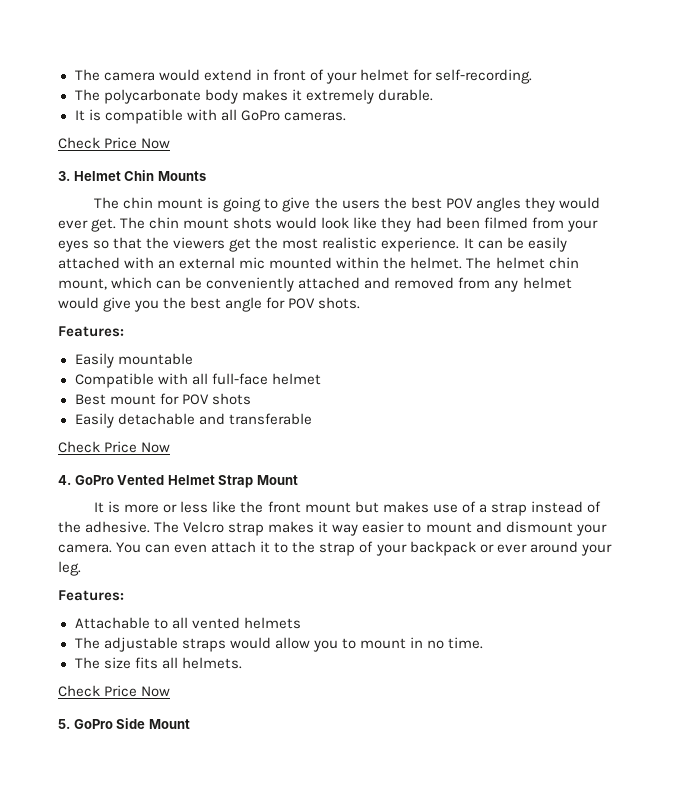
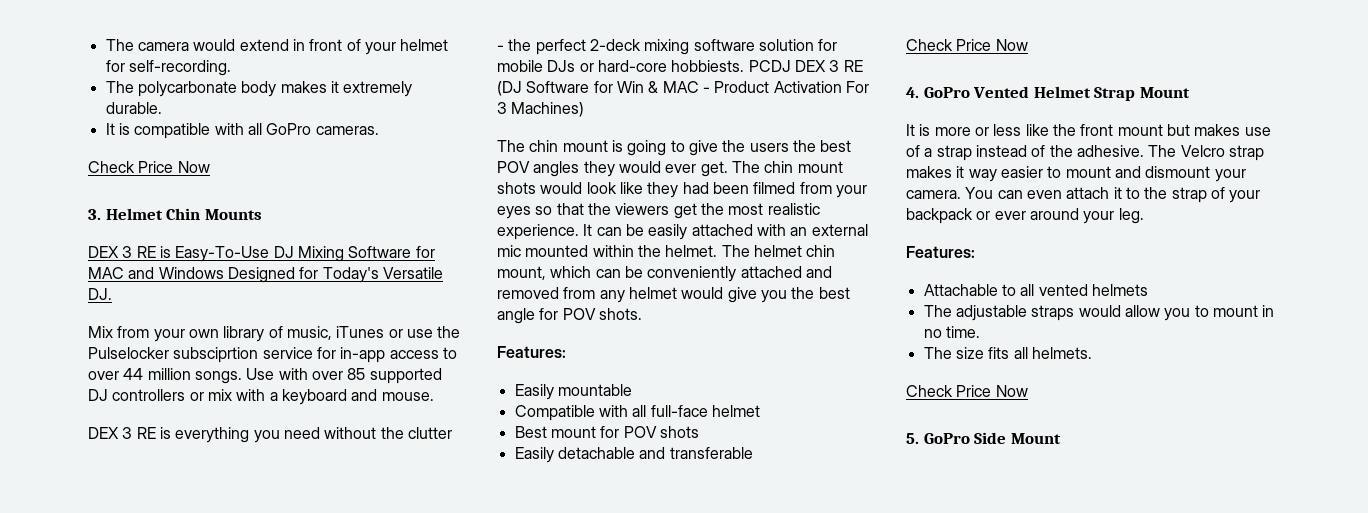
+ DEX 3 RE is Easy-To-Use DJ Mixing Software for MAC and Windows Designed for Today's Versatile DJ.
+ Mix from your own library of music, iTunes or use the Pulselocker subsciprtion service for in-app access to over 44 million songs. Use with over 85 supported DJ controllers or mix with a keyboard and mouse.
+ DEX 3 RE is everything you need without the clutter - the perfect 2-deck mixing software solution for mobile DJs or hard-core hobbiests. PCDJ DEX 3 RE (DJ Software for Win & MAC - Product Activation For 3 Machines)

